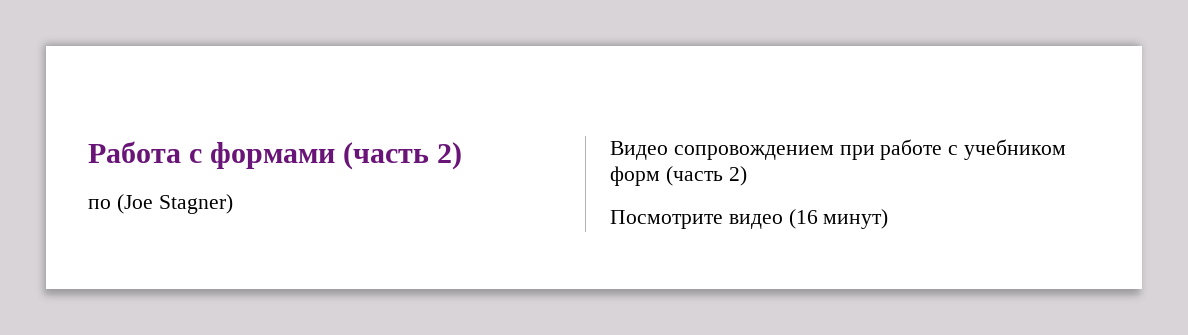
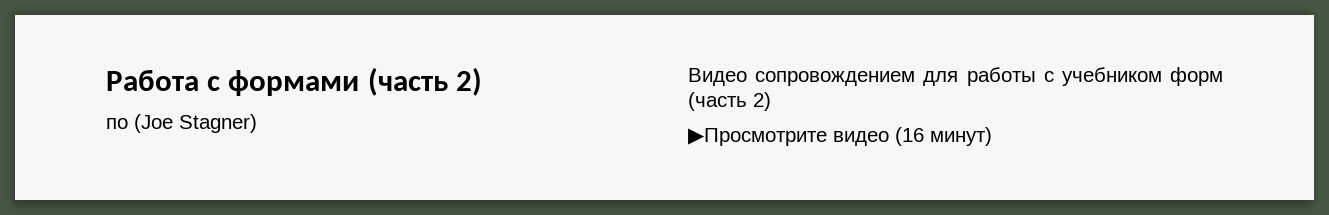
- Видео сопровождением при работе с учебником форм (часть 2)
+ Видео сопровождением для работы с учебником форм (часть 2)
- Посмотрите видео (16 минут)
+ ▶Просмотрите видео (16 минут)

